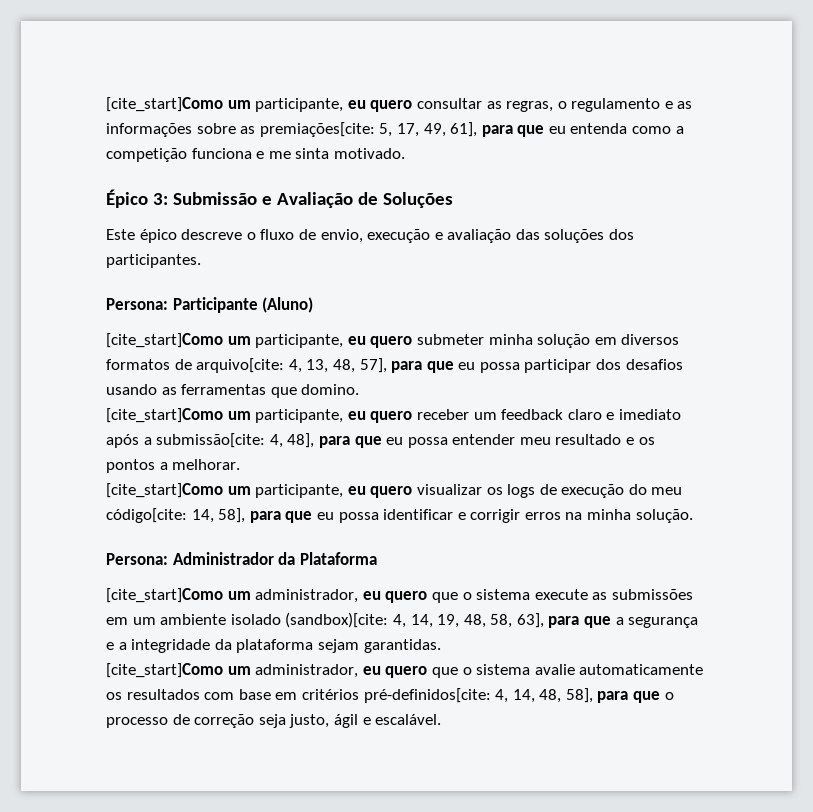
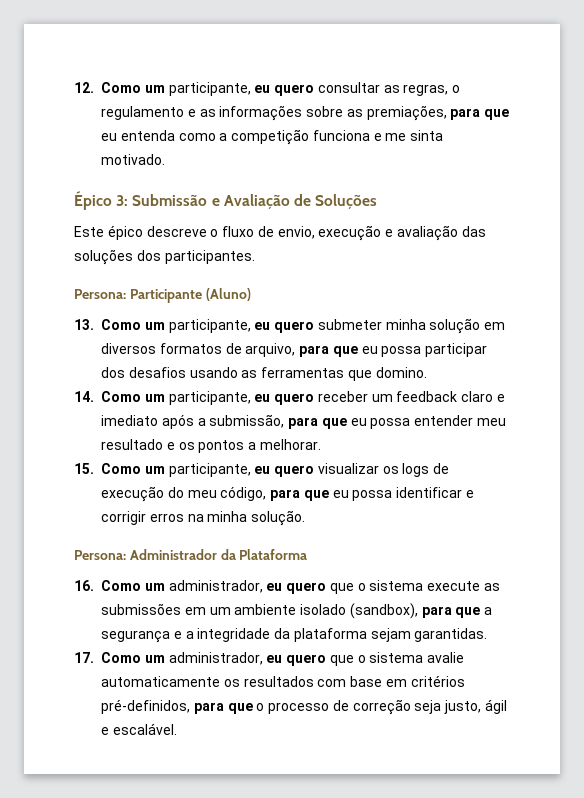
- [cite_start]Como um participante, eu quero consultar as regras, o regulamento e as informações sobre as premiações[cite: 5, 17, 49, 61], para que eu entenda como a competição funciona e me sinta motivado.
+ 12. Como um participante, eu quero consultar as regras, o regulamento e as informações sobre as premiações, para que eu entenda como a competição funciona e me sinta motivado.
- [cite_start]Como um participante, eu quero submeter minha solução em diversos formatos de arquivo[cite: 4, 13, 48, 57], para que eu possa participar dos desafios usando as ferramentas que domino.
+ 13. Como um participante, eu quero submeter minha solução em diversos formatos de arquivo, para que eu possa participar dos desafios usando as ferramentas que domino.
- [cite_start]Como um participante, eu quero receber um feedback claro e imediato após a submissão[cite: 4, 48], para que eu possa entender meu resultado e os pontos a melhorar.
+ 14. Como um participante, eu quero receber um feedback claro e imediato após a submissão, para que eu possa entender meu resultado e os pontos a melhorar.
- [cite_start]Como um participante, eu quero visualizar os logs de execução do meu código[cite: 14, 58], para que eu possa identificar e corrigir erros na minha solução.
+ 15. Como um participante, eu quero visualizar os logs de execução do meu código, para que eu possa identificar e corrigir erros na minha solução.
- [cite_start]Como um administrador, eu quero que o sistema execute as submissões em um ambiente isolado (sandbox)[cite: 4, 14, 19, 48, 58, 63], para que a segurança e a integridade da plataforma sejam garantidas.
+ 16. Como um administrador, eu quero que o sistema execute as submissões em um ambiente isolado (sandbox), para que a segurança e a integridade da plataforma sejam garantidas.
- [cite_start]Como um administrador, eu quero que o sistema avalie automaticamente os resultados com base em critérios pré-definidos[cite: 4, 14, 48, 58], para que o processo de correção seja justo, ágil e escalável.
+ 17. Como um administrador, eu quero que o sistema avalie automaticamente os resultados com base em critérios pré-definidos, para que o processo de correção seja justo, ágil e escalável.

